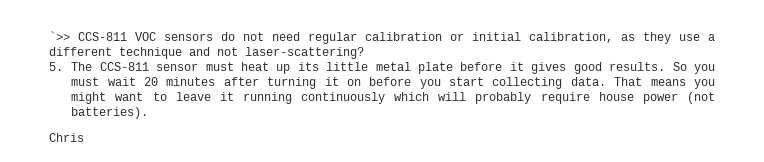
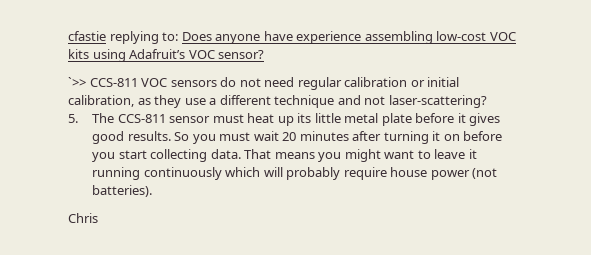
+ cfastie replying to: Does anyone have experience assembling low-cost VOC kits using Adafruit’s VOC sensor?

